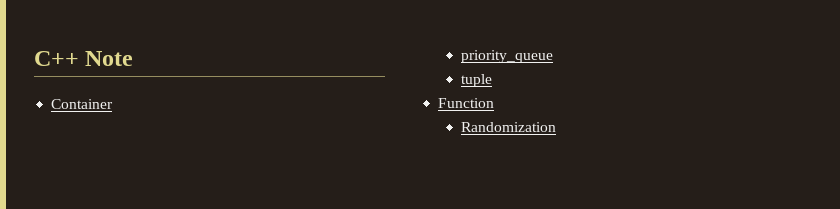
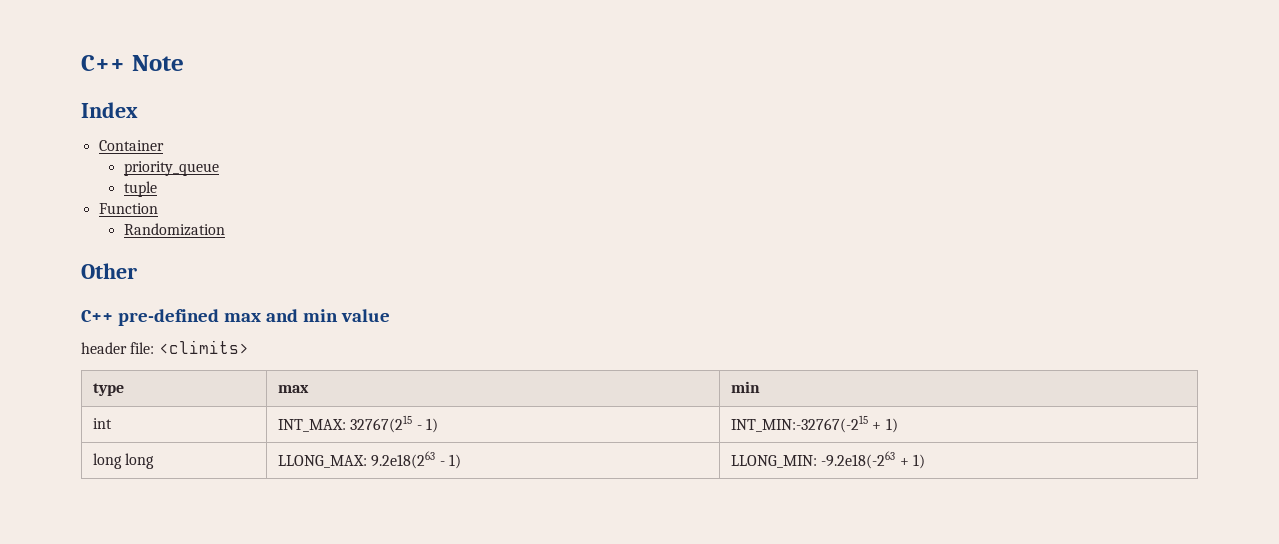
+ Index
+ Other
+ C++ pre-defined max and min value
+ header file: <climits>
+ type | max | min
+ int | INT_MAX: 32767(215 - 1) | INT_MIN:-32767(-215 + 1)
+ long long | LLONG_MAX: 9.2e18(263 - 1) | LLONG_MIN: -9.2e18(-263 + 1)

